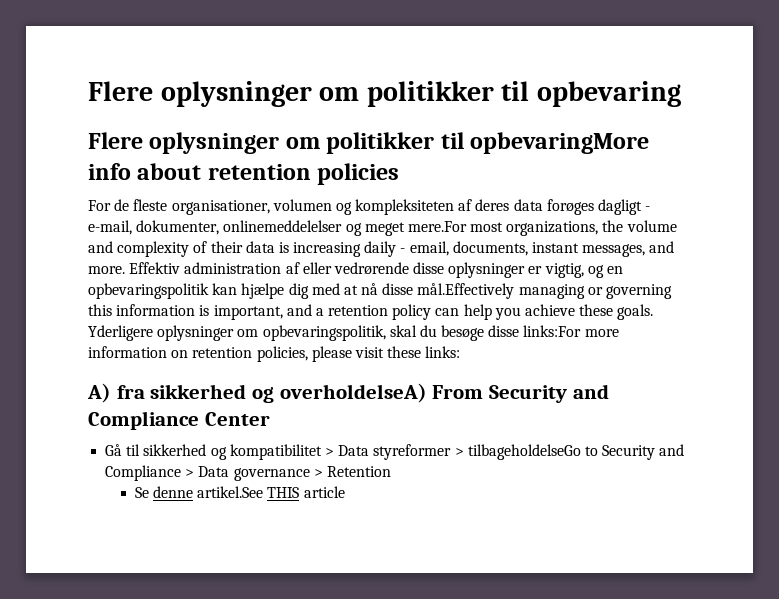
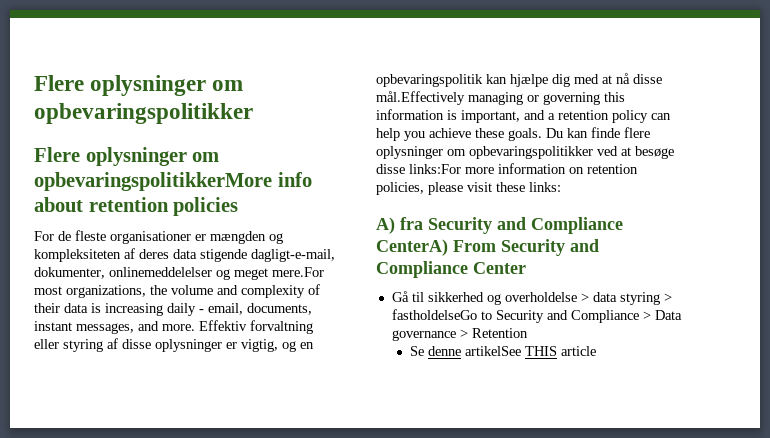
- Flere oplysninger om politikker til opbevaring
- Flere oplysninger om politikker til opbevaringMore info about retention policies
+ Flere oplysninger om opbevaringspolitikker
+ Flere oplysninger om opbevaringspolitikkerMore info about retention policies
- For de fleste organisationer, volumen og kompleksiteten af deres data forøges dagligt - e-mail, dokumenter, onlinemeddelelser og meget mere.For most organizations, the volume and complexity of their data is increasing daily - email, documents, instant messages, and more.
+ For de fleste organisationer er mængden og kompleksiteten af deres data stigende dagligt-e-mail, dokumenter, onlinemeddelelser og meget mere.For most organizations, the volume and complexity of their data is increasing daily - email, documents, instant messages, and more.
- Effektiv administration af eller vedrørende disse oplysninger er vigtig, og en opbevaringspolitik kan hjælpe dig med at nå disse mål.Effectively managing or governing this information is important, and a retention policy can help you achieve these goals.
+ Effektiv forvaltning eller styring af disse oplysninger er vigtig, og en opbevaringspolitik kan hjælpe dig med at nå disse mål.Effectively managing or governing this information is important, and a retention policy can help you achieve these goals.
- Yderligere oplysninger om opbevaringspolitik, skal du besøge disse links:For more information on retention policies, please visit these links:
+ Du kan finde flere oplysninger om opbevaringspolitikker ved at besøge disse links:For more information on retention policies, please visit these links:
- A) fra sikkerhed og overholdelseA) From Security and Compliance Center
+ A) fra Security and Compliance CenterA) From Security and Compliance Center
- Gå til sikkerhed og kompatibilitet > Data styreformer > tilbageholdelseGo to Security and Compliance > Data governance > Retention
+ Gå til sikkerhed og overholdelse > data styring > fastholdelseGo to Security and Compliance > Data governance > Retention
- Se denne artikel.See THIS article
+ Se denne artikelSee THIS article

